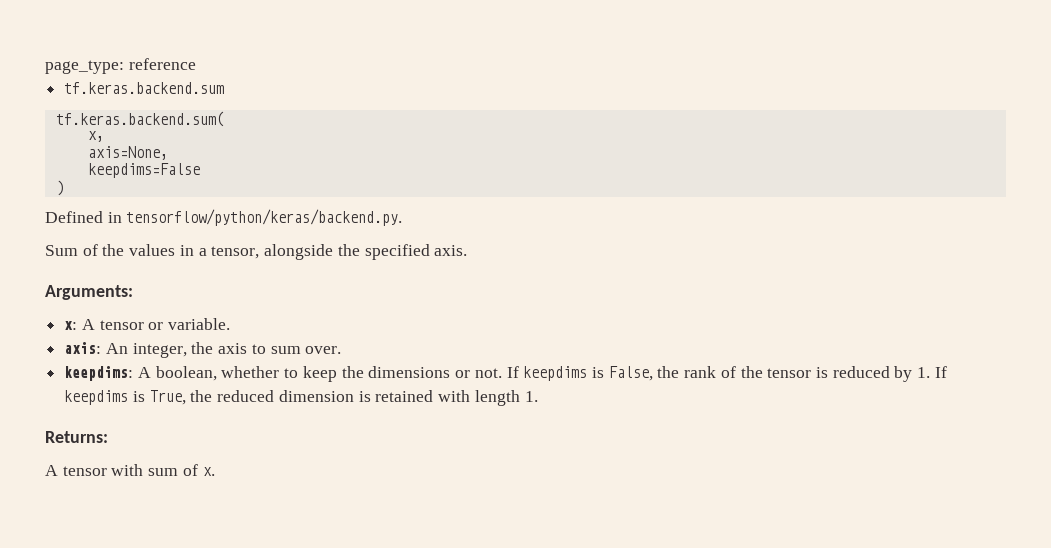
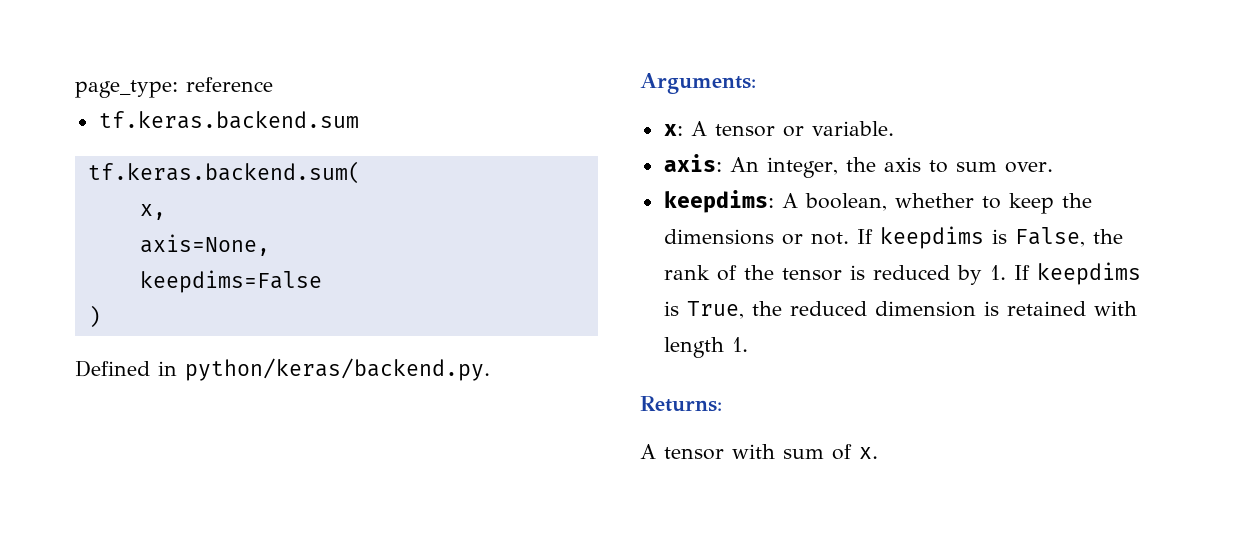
- Defined in tensorflow/python/keras/backend.py.
- Sum of the values in a tensor, alongside the specified axis.
+ Defined in python/keras/backend.py.

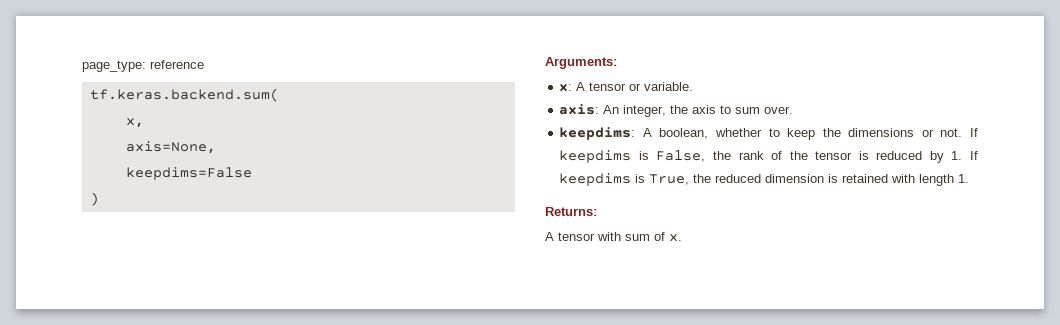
- tf.keras.backend.sum
- Defined in python/keras/backend.py.

